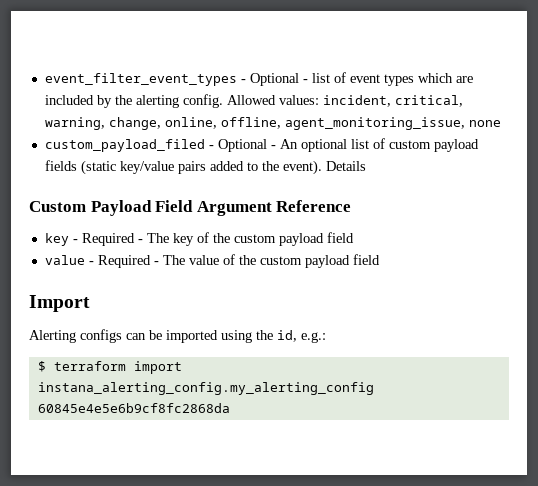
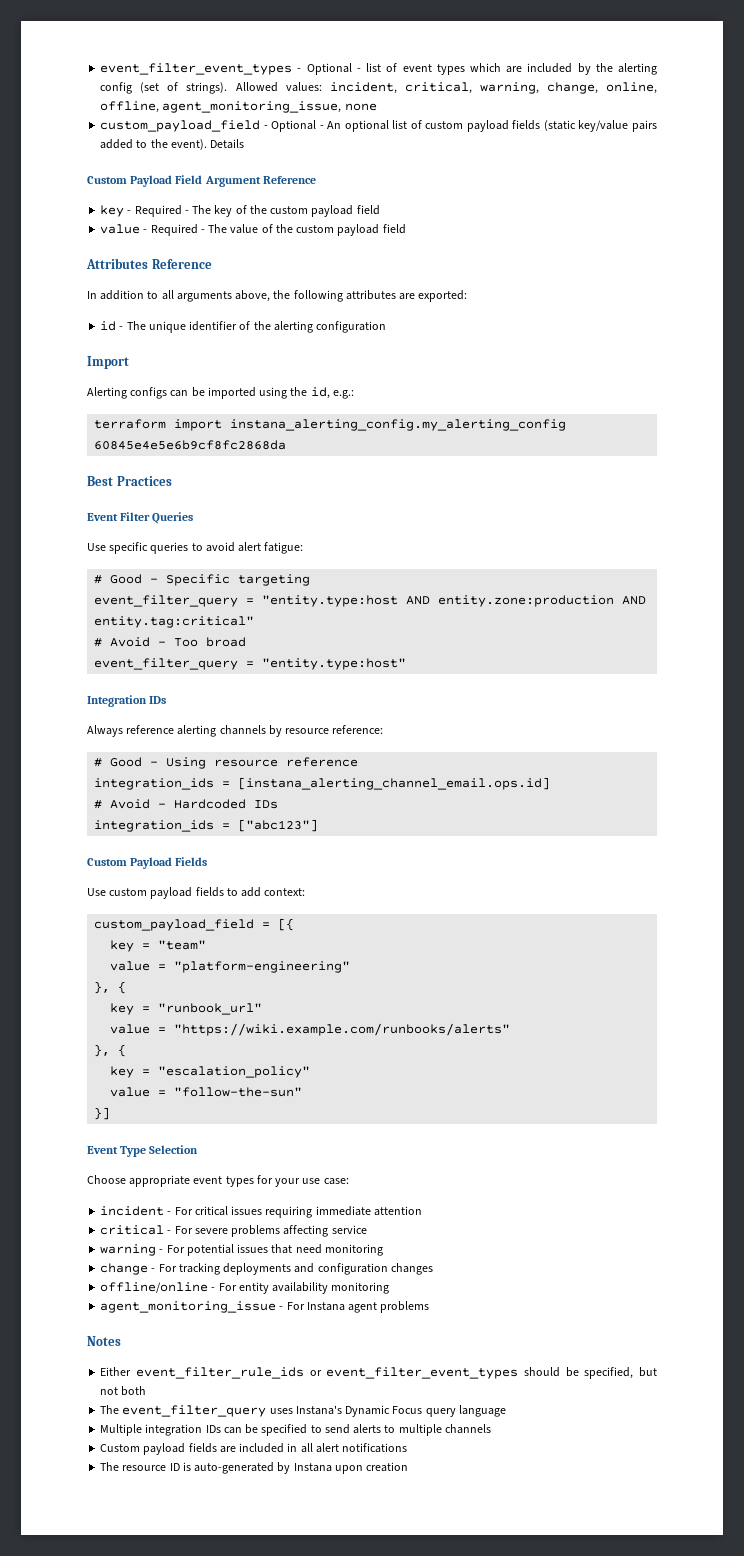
- event_filter_event_types - Optional - list of event types which are included by the alerting config.
+ event_filter_event_types - Optional - list of event types which are included by the alerting config (set of strings).
- custom_payload_filed - Optional - An optional list of custom payload fields (static key/value pairs added to the event).
+ custom_payload_field - Optional - An optional list of custom payload fields (static key/value pairs added to the event).
+ Attributes Reference
+ In addition to all arguments above, the following attributes are exported:
+ id - The unique identifier of the alerting configuration
- $ terraform import instana_alerting_config.my_alerting_config 60845e4e5e6b9cf8fc2868da
+ terraform import instana_alerting_config.my_alerting_config 60845e4e5e6b9cf8fc2868da
+ Best Practices
+ Event Filter Queries
+ Use specific queries to avoid alert fatigue:
+ # Good - Specific targeting
+ event_filter_query = "entity.type:host AND entity.zone:production AND entity.tag:critical"
+ # Avoid - Too broad
+ event_filter_query = "entity.type:host"
+ Integration IDs
+ Always reference alerting channels by resource reference:
+ # Good - Using resource reference
+ integration_ids = [instana_alerting_channel_email.ops.id]
+ # Avoid - Hardcoded IDs
+ integration_ids = ["abc123"]
+ Custom Payload Fields
+ Use custom payload fields to add context:
+ custom_payload_field = [{
+ key = "team"
+ value = "platform-engineering"
+ }, {
+ key = "runbook_url"
+ value = "https://wiki.example.com/runbooks/alerts"
+ }, {
+ key = "escalation_policy"
+ value = "follow-the-sun"
+ }]
+ Event Type Selection
+ Choose appropriate event types for your use case:
+ incident - For critical issues requiring immediate attention
+ critical - For severe problems affecting service
+ warning - For potential issues that need monitoring
+ change - For tracking deployments and configuration changes
+ offline/online - For entity availability monitoring
+ agent_monitoring_issue - For Instana agent problems
+ Notes
+ Either event_filter_rule_ids or event_filter_event_types should be specified, but not both
+ The event_filter_query uses Instana's Dynamic Focus query language
+ Multiple integration IDs can be specified to send alerts to multiple channels
+ Custom payload fields are included in all alert notifications
+ The resource ID is auto-generated by Instana upon creation

